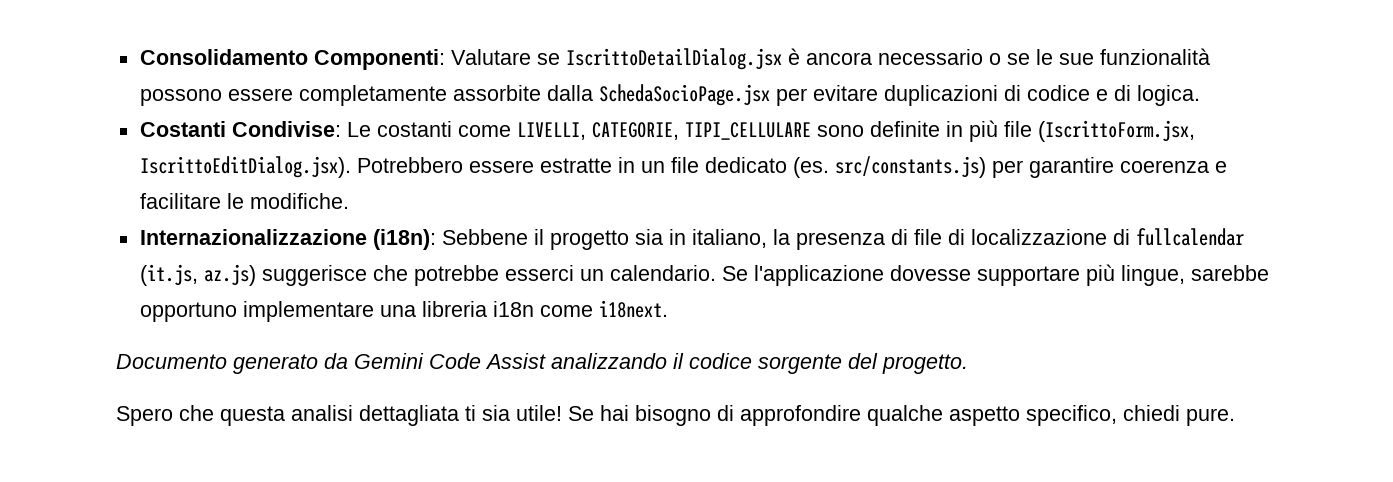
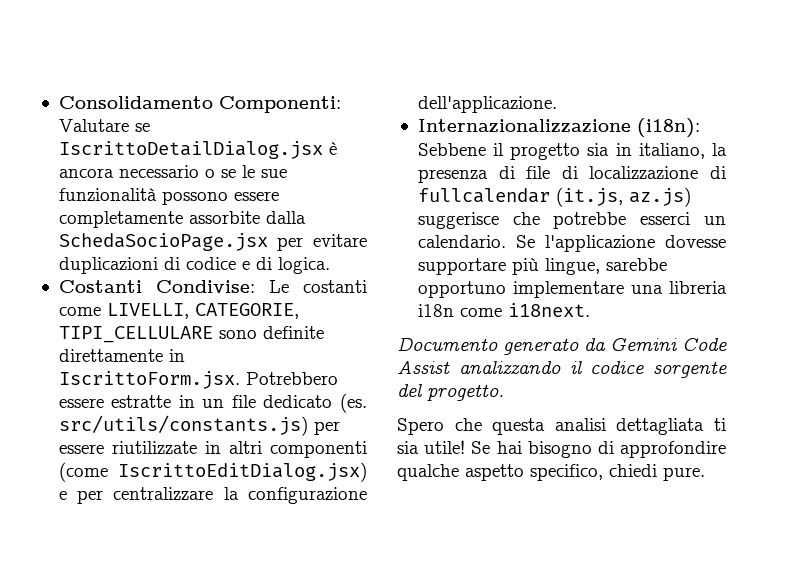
- Costanti Condivise: Le costanti come LIVELLI, CATEGORIE, TIPI_CELLULARE sono definite in più file (IscrittoForm.jsx, IscrittoEditDialog.jsx). Potrebbero essere estratte in un file dedicato (es. src/constants.js) per garantire coerenza e facilitare le modifiche.
+ Costanti Condivise: Le costanti come LIVELLI, CATEGORIE, TIPI_CELLULARE sono definite direttamente in IscrittoForm.jsx. Potrebbero essere estratte in un file dedicato (es. src/utils/constants.js) per essere riutilizzate in altri componenti (come IscrittoEditDialog.jsx) e per centralizzare la configurazione dell'applicazione.

